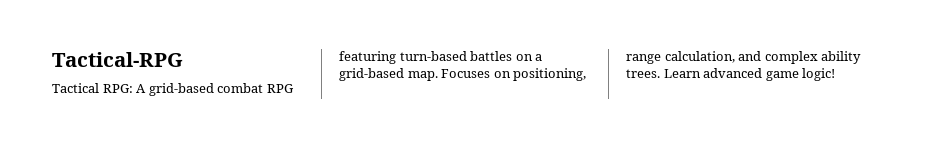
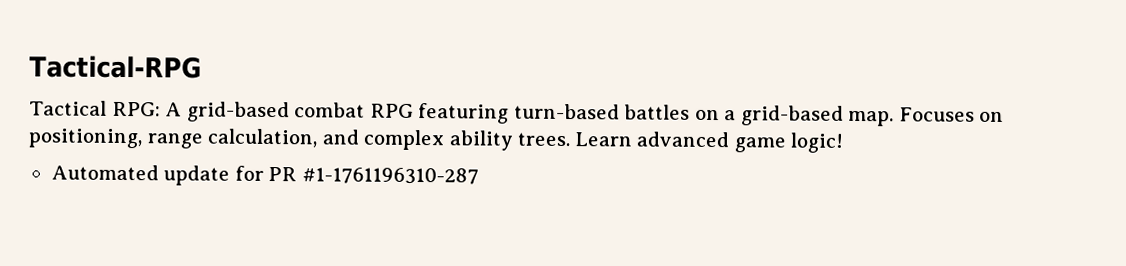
+ Automated update for PR #1-1761196310-287

